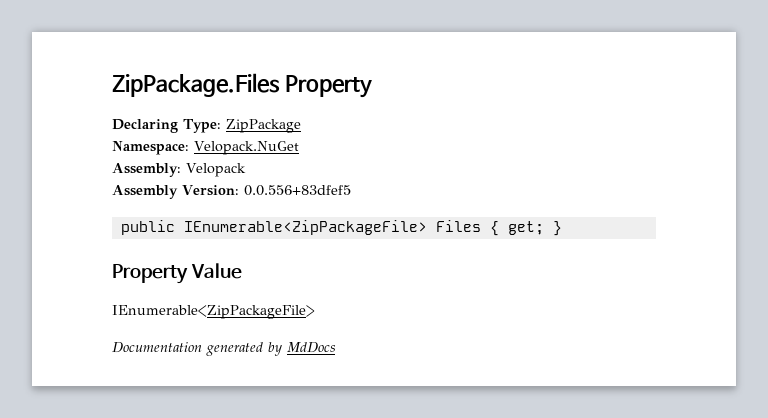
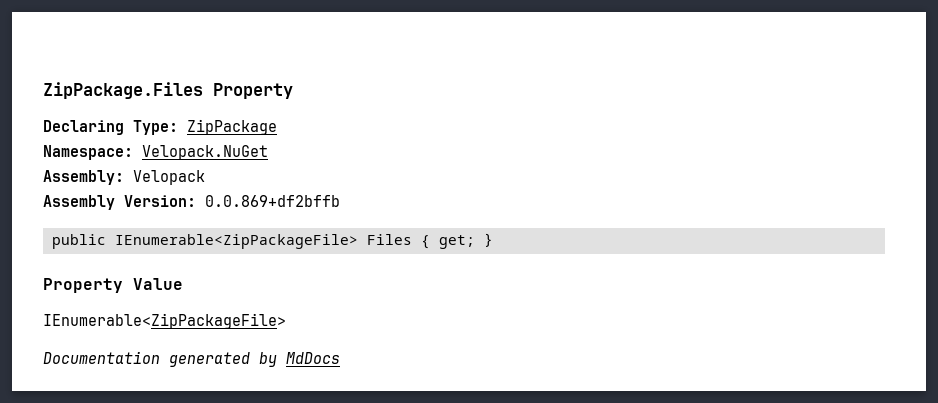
- Assembly Version: 0.0.556+83dfef5
+ Assembly Version: 0.0.869+df2bffb

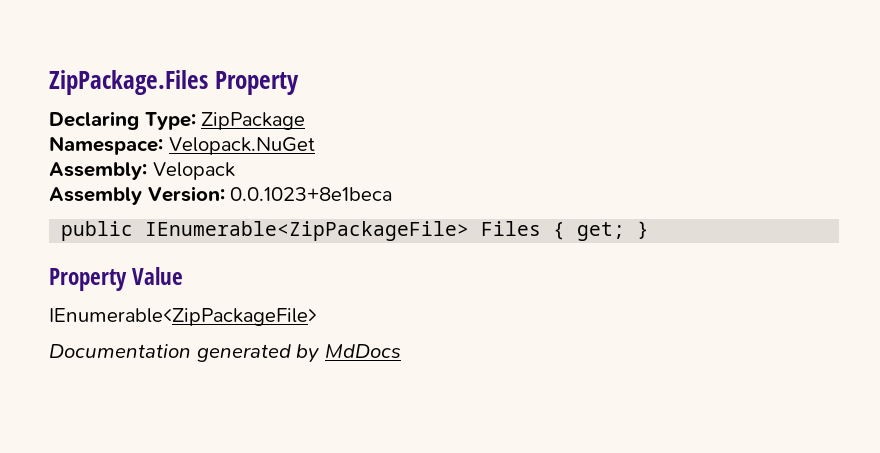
- Assembly Version: 0.0.869+df2bffb
+ Assembly Version: 0.0.1023+8e1beca

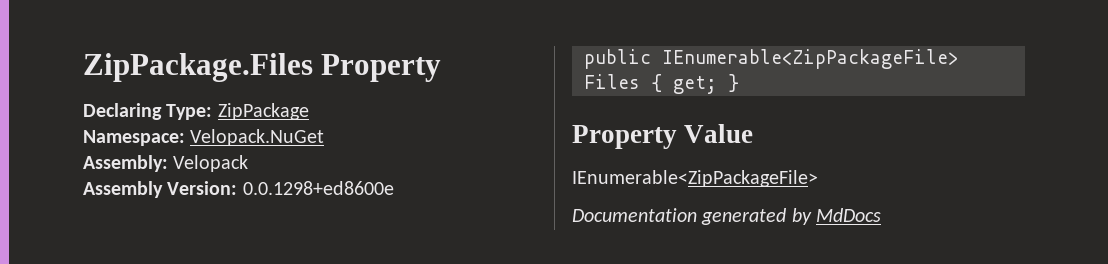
- Assembly Version: 0.0.1023+8e1beca
+ Assembly Version: 0.0.1298+ed8600e

